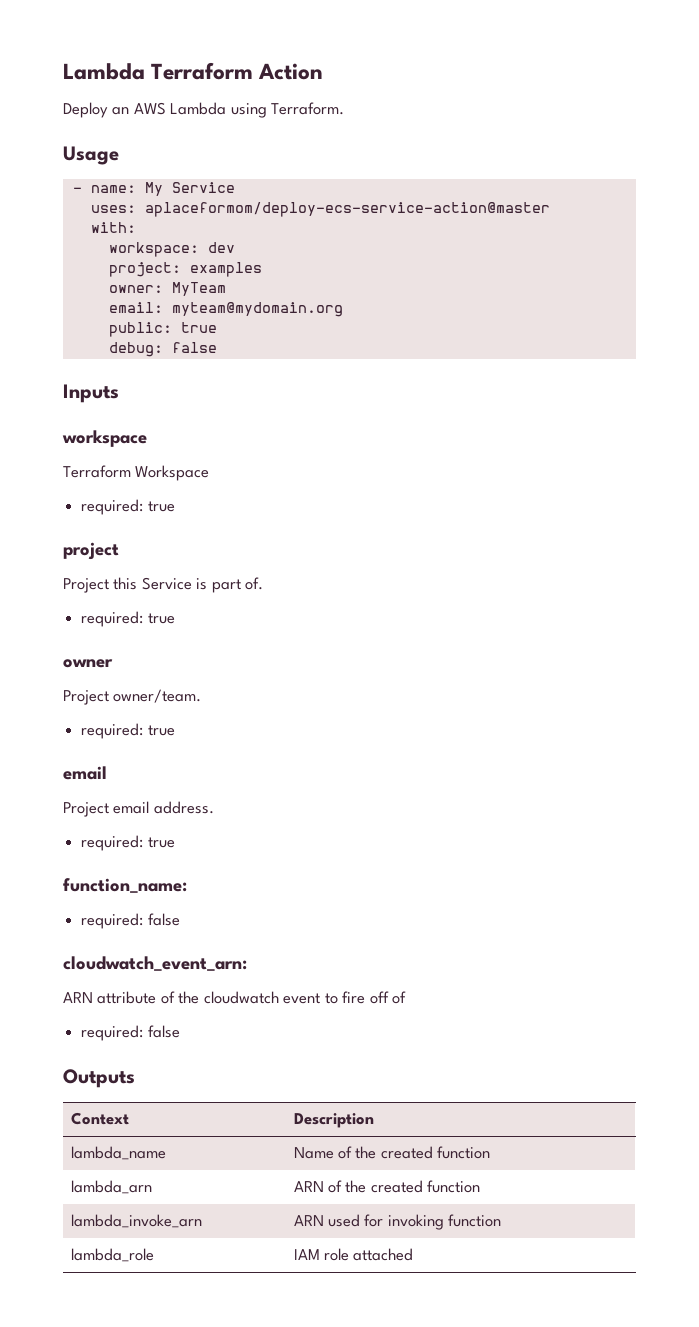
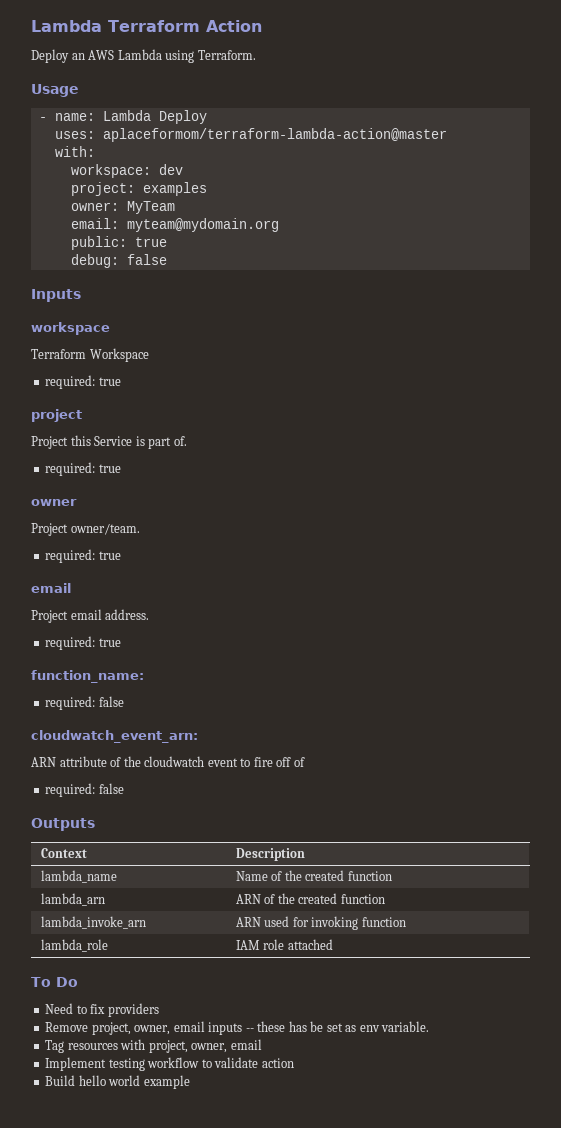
- - name: My Service
+ - name: Lambda Deploy
- uses: aplaceformom/deploy-ecs-service-action@master
+ uses: aplaceformom/terraform-lambda-action@master
+ To Do
+ Need to fix providers
+ Remove project, owner, email inputs -- these has be set as env variable.
+ Tag resources with project, owner, email
+ Implement testing workflow to validate action
+ Build hello world example

